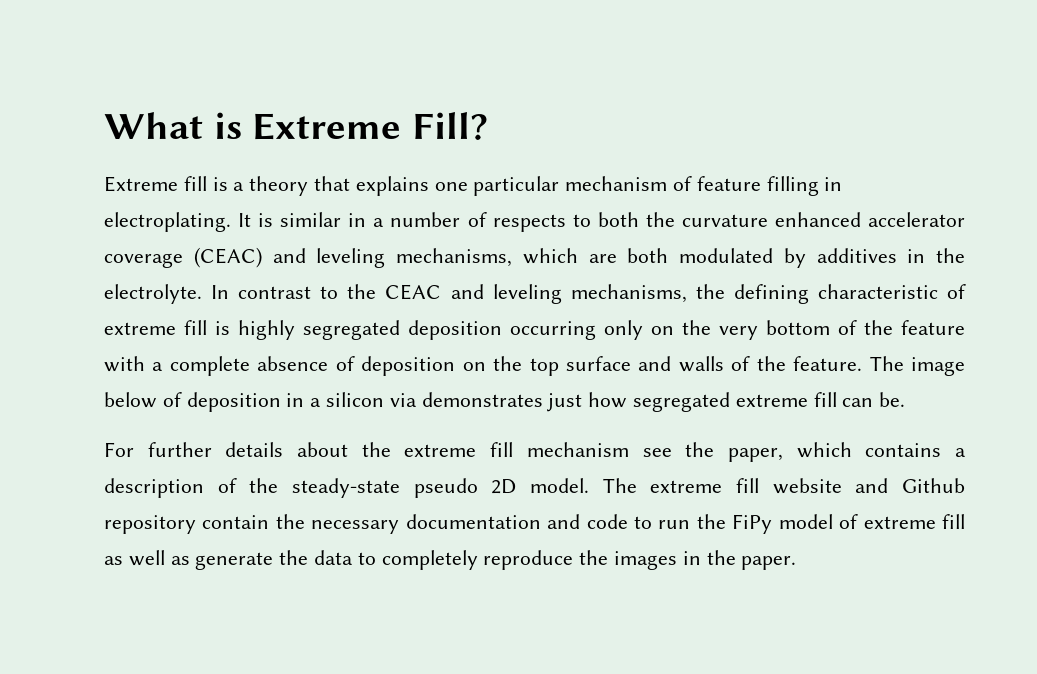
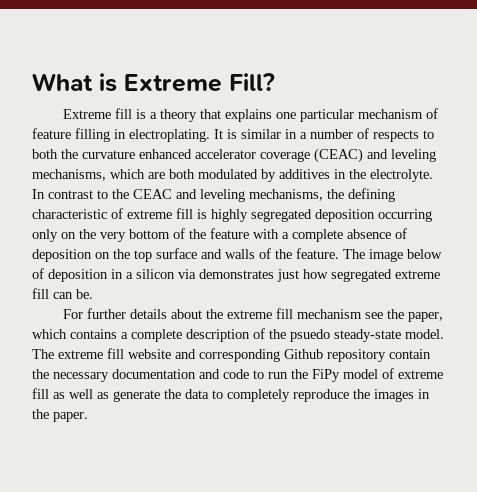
- For further details about the extreme fill mechanism see the paper, which contains a description of the steady-state pseudo 2D model.
+ For further details about the extreme fill mechanism see the paper, which contains a complete description of the psuedo steady-state model.
- The extreme fill website and Github repository contain the necessary documentation and code to run the FiPy model of extreme fill as well as generate the data to completely reproduce the images in the paper.
+ The extreme fill website and corresponding Github repository contain the necessary documentation and code to run the FiPy model of extreme fill as well as generate the data to completely reproduce the images in the paper.

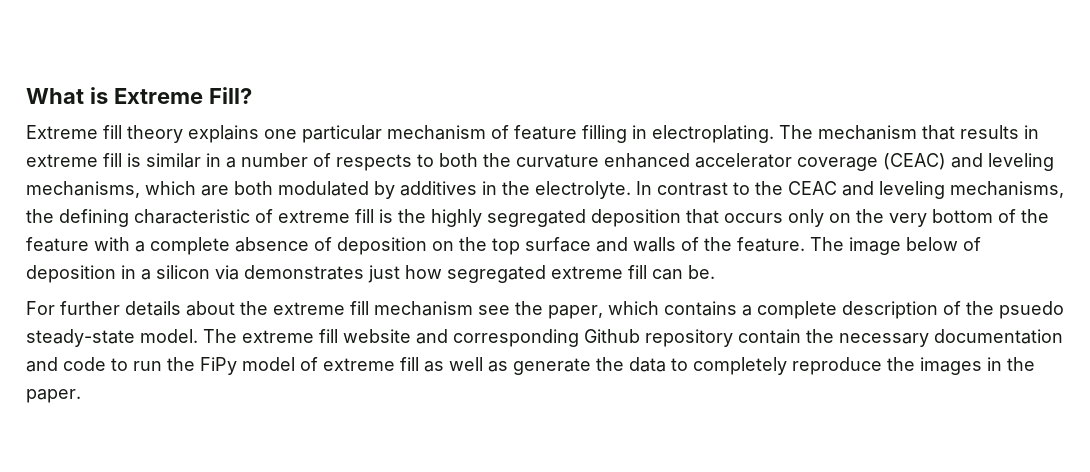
- Extreme fill is a theory that explains one particular mechanism of feature filling in electroplating.
+ Extreme fill theory explains one particular mechanism of feature filling in electroplating.
- It is similar in a number of respects to both the curvature enhanced accelerator coverage (CEAC) and leveling mechanisms, which are both modulated by additives in the electrolyte.
+ The mechanism that results in extreme fill is similar in a number of respects to both the curvature enhanced accelerator coverage (CEAC) and leveling mechanisms, which are both modulated by additives in the electrolyte.
- In contrast to the CEAC and leveling mechanisms, the defining characteristic of extreme fill is highly segregated deposition occurring only on the very bottom of the feature with a complete absence of deposition on the top surface and walls of the feature.
+ In contrast to the CEAC and leveling mechanisms, the defining characteristic of extreme fill is the highly segregated deposition that occurs only on the very bottom of the feature with a complete absence of deposition on the top surface and walls of the feature.

